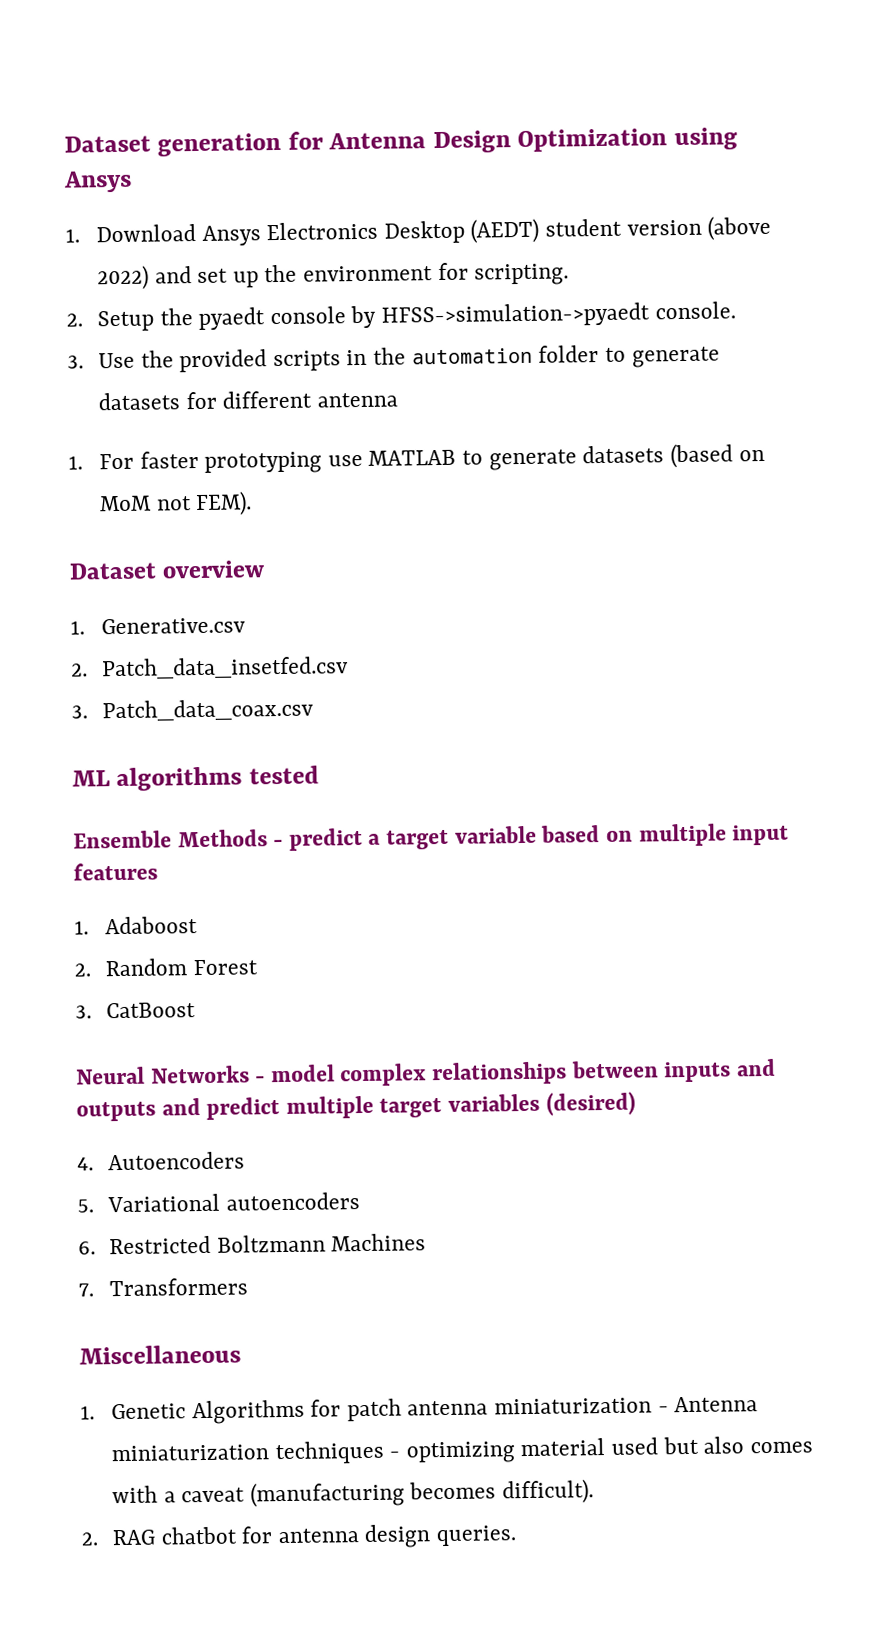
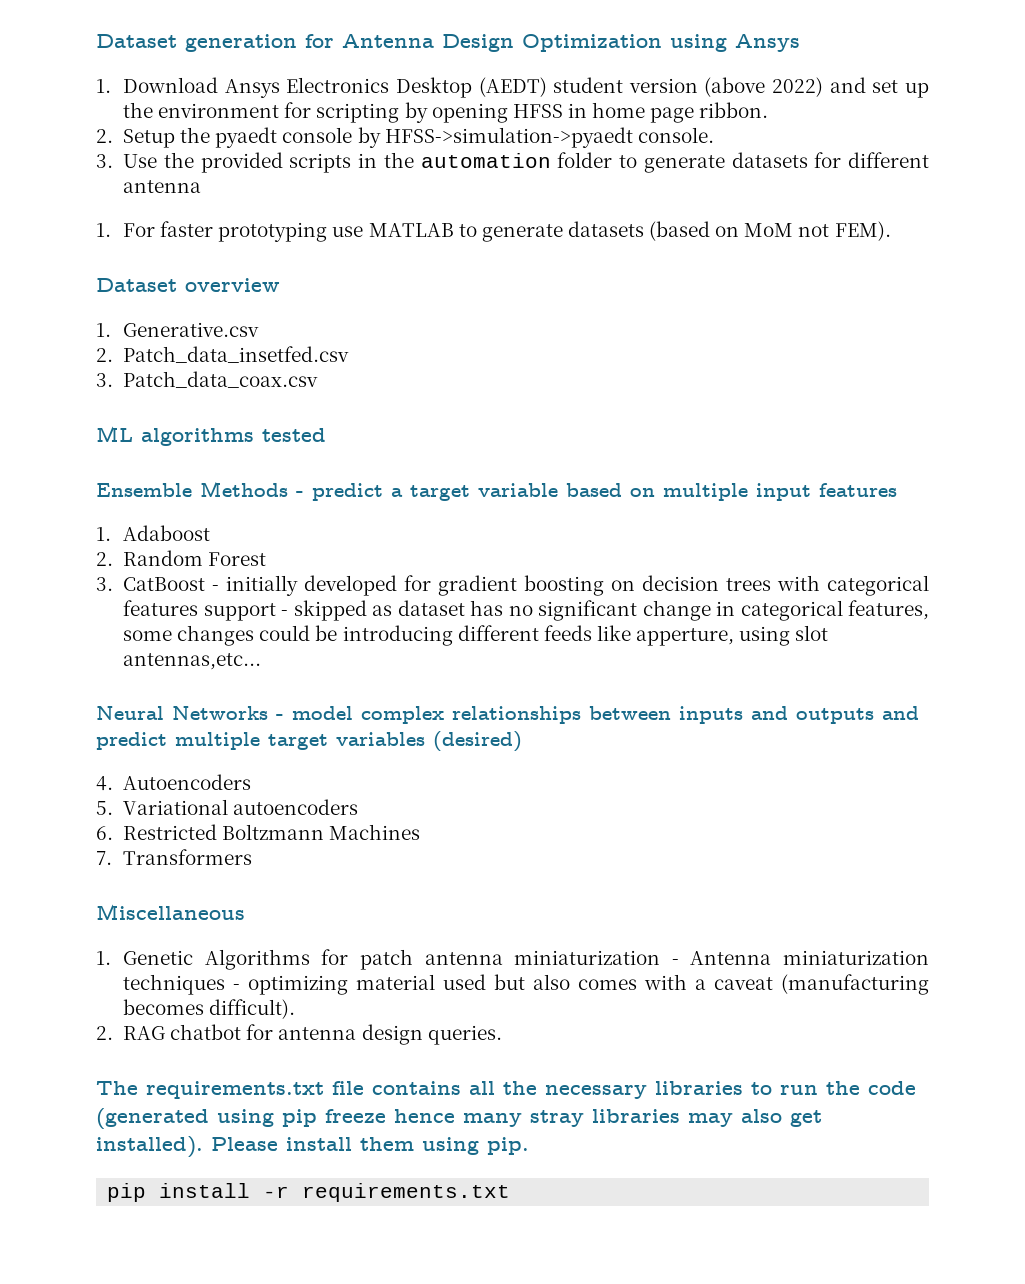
- 1. Download Ansys Electronics Desktop (AEDT) student version (above 2022) and set up the environment for scripting.
+ 1. Download Ansys Electronics Desktop (AEDT) student version (above 2022) and set up the environment for scripting by opening HFSS in home page ribbon.
- 3. CatBoost
+ 3. CatBoost - initially developed for gradient boosting on decision trees with categorical features support - skipped as dataset has no significant change in categorical features, some changes could be introducing different feeds like apperture, using slot antennas,etc...
+ The requirements.txt file contains all the necessary libraries to run the code (generated using pip freeze hence many stray libraries may also get installed). Please install them using pip.
+ pip install -r requirements.txt

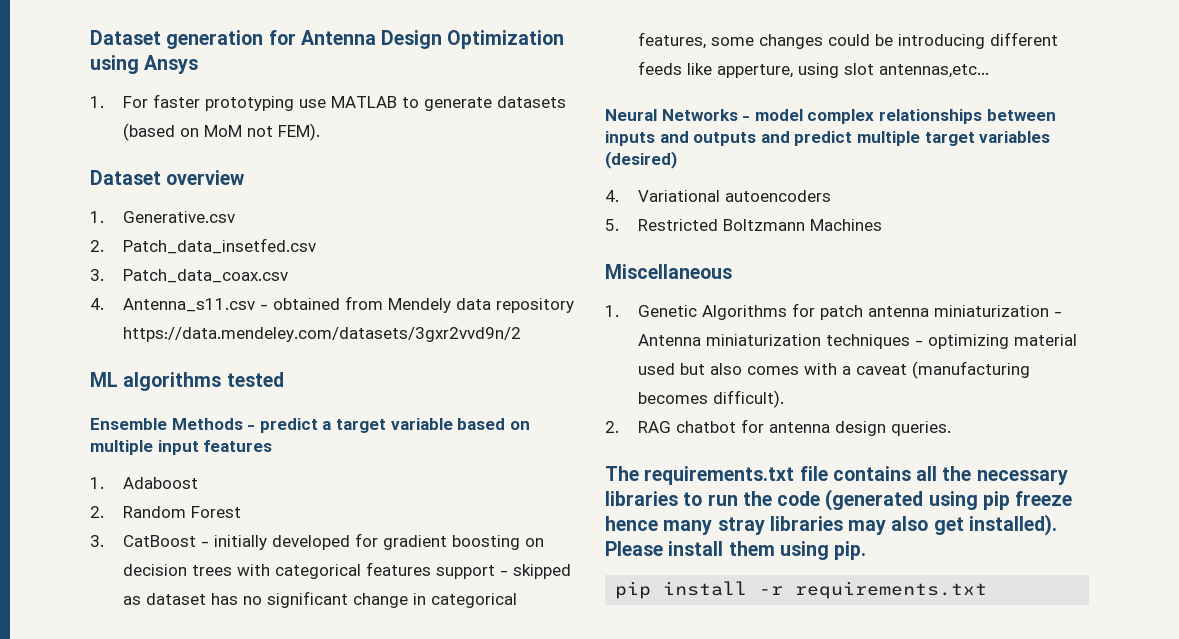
- 1. Download Ansys Electronics Desktop (AEDT) student version (above 2022) and set up the environment for scripting by opening HFSS in home page ribbon.
- 2. Setup the pyaedt console by HFSS->simulation->pyaedt console.
- 3. Use the provided scripts in the automation folder to generate datasets for different antenna
+ 4. Antenna_s11.csv - obtained from Mendely data repository https://data.mendeley.com/datasets/3gxr2vvd9n/2
- 4. Autoencoders
- 5. Variational autoencoders
+ 4. Variational autoencoders
- 6. Restricted Boltzmann Machines
+ 5. Restricted Boltzmann Machines
- 7. Transformers

